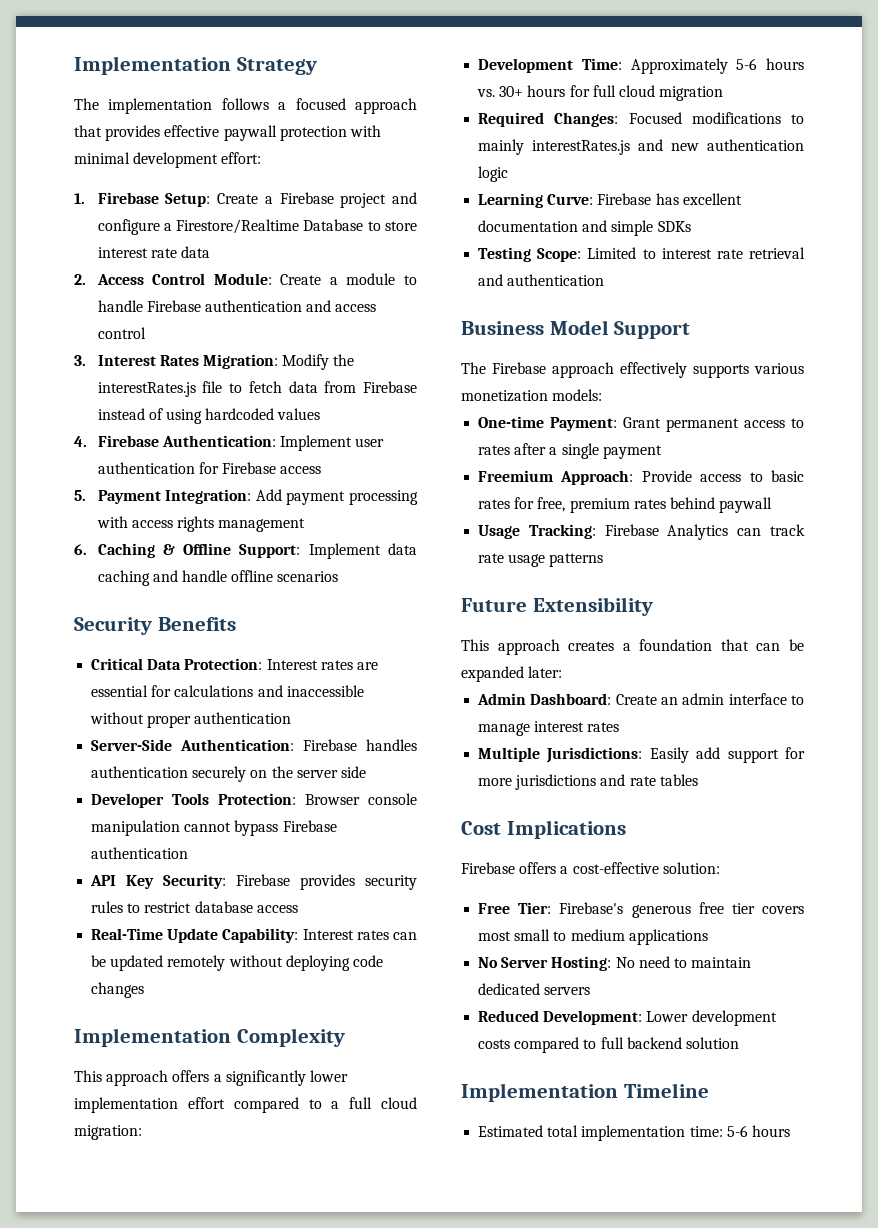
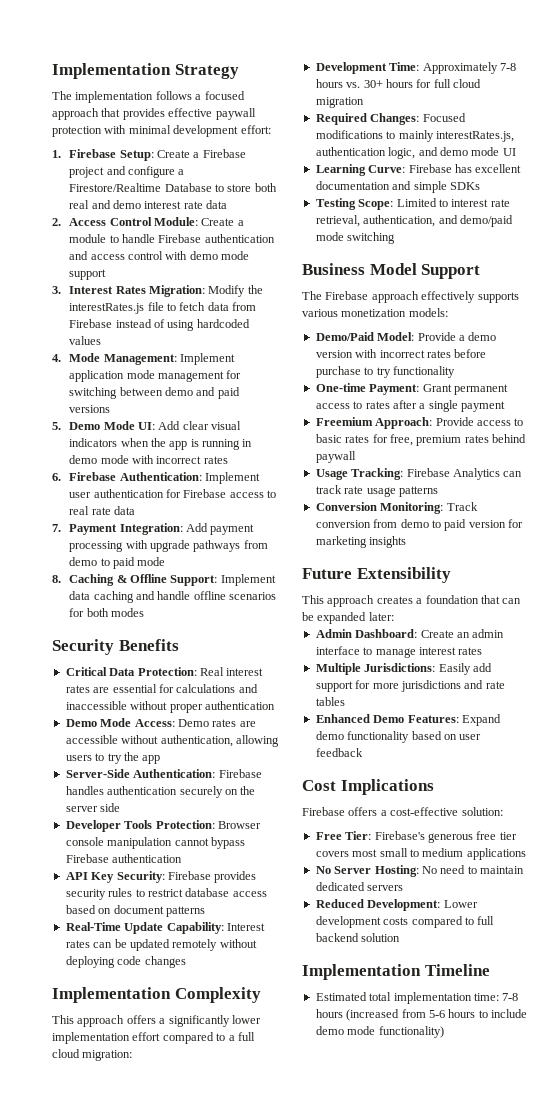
- 1. Firebase Setup: Create a Firebase project and configure a Firestore/Realtime Database to store interest rate data
+ 1. Firebase Setup: Create a Firebase project and configure a Firestore/Realtime Database to store both real and demo interest rate data
- 2. Access Control Module: Create a module to handle Firebase authentication and access control
+ 2. Access Control Module: Create a module to handle Firebase authentication and access control with demo mode support
- 4. Firebase Authentication: Implement user authentication for Firebase access
- 5. Payment Integration: Add payment processing with access rights management
- 6. Caching & Offline Support: Implement data caching and handle offline scenarios
+ 4. Mode Management: Implement application mode management for switching between demo and paid versions
+ 5. Demo Mode UI: Add clear visual indicators when the app is running in demo mode with incorrect rates
+ 6. Firebase Authentication: Implement user authentication for Firebase access to real rate data
+ 7. Payment Integration: Add payment processing with upgrade pathways from demo to paid mode
+ 8. Caching & Offline Support: Implement data caching and handle offline scenarios for both modes
- Critical Data Protection: Interest rates are essential for calculations and inaccessible without proper authentication
+ Critical Data Protection: Real interest rates are essential for calculations and inaccessible without proper authentication
+ Demo Mode Access: Demo rates are accessible without authentication, allowing users to try the app
- API Key Security: Firebase provides security rules to restrict database access
+ API Key Security: Firebase provides security rules to restrict database access based on document patterns
- Development Time: Approximately 5-6 hours vs. 30+ hours for full cloud migration
+ Development Time: Approximately 7-8 hours vs. 30+ hours for full cloud migration
- Required Changes: Focused modifications to mainly interestRates.js and new authentication logic
+ Required Changes: Focused modifications to mainly interestRates.js, authentication logic, and demo mode UI
- Testing Scope: Limited to interest rate retrieval and authentication
+ Testing Scope: Limited to interest rate retrieval, authentication, and demo/paid mode switching
+ Demo/Paid Model: Provide a demo version with incorrect rates before purchase to try functionality
+ Conversion Monitoring: Track conversion from demo to paid version for marketing insights
+ Enhanced Demo Features: Expand demo functionality based on user feedback
- Estimated total implementation time: 5-6 hours
+ Estimated total implementation time: 7-8 hours (increased from 5-6 hours to include demo mode functionality)

